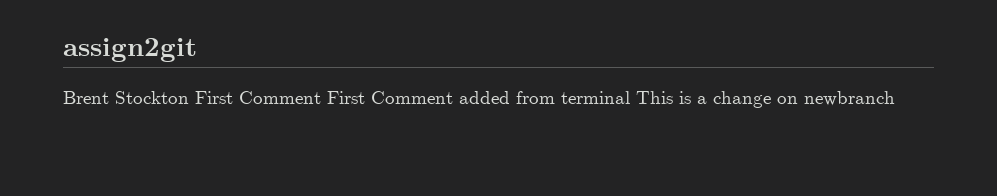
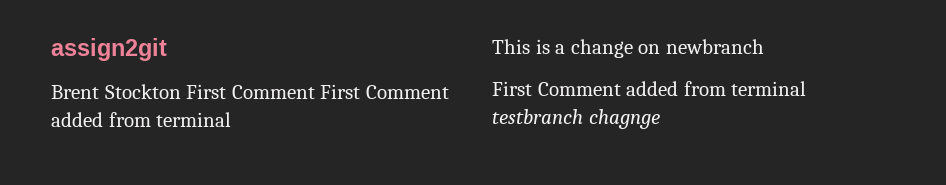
- Brent Stockton First Comment First Comment added from terminal This is a change on newbranch
+ Brent Stockton First Comment First Comment added from terminal
+ This is a change on newbranch
+ First Comment added from terminal testbranch chagnge

